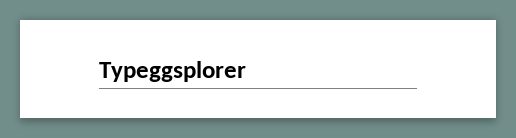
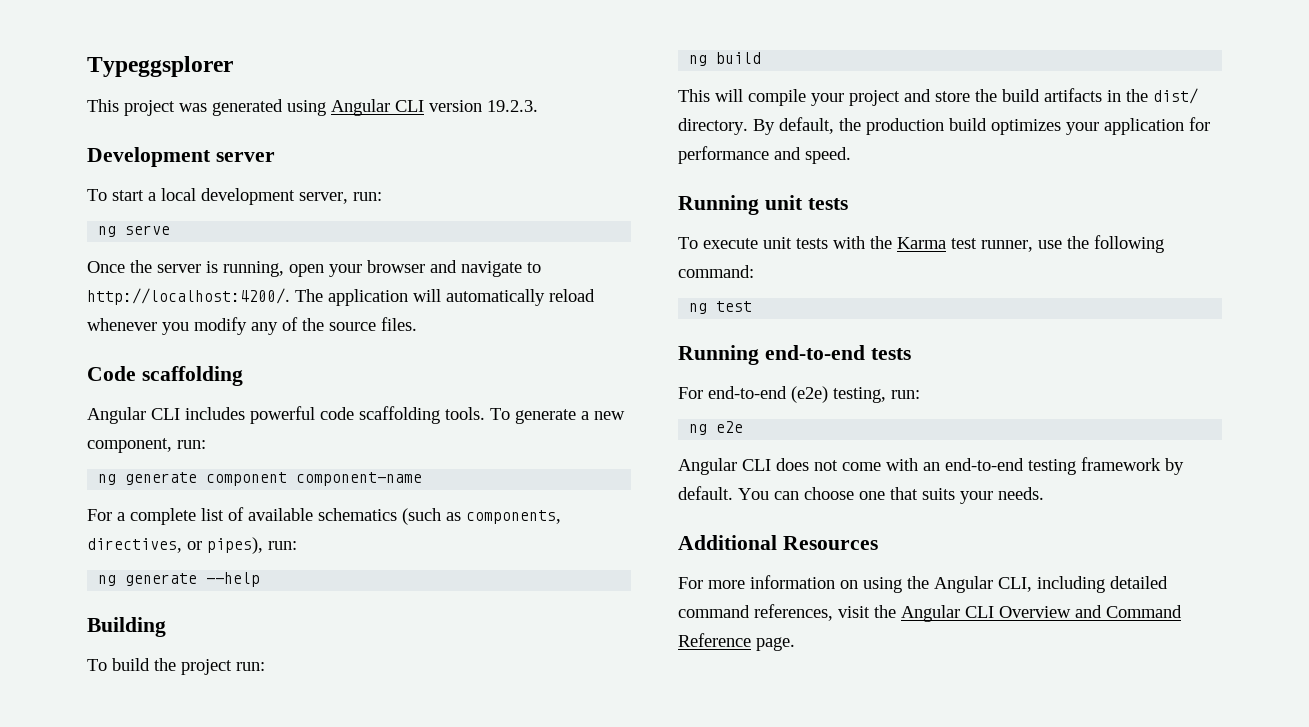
+ This project was generated using Angular CLI version 19.2.3.
+ Development server
+ To start a local development server, run:
+ ng serve
+ Once the server is running, open your browser and navigate to http://localhost:4200/. The application will automatically reload whenever you modify any of the source files.
+ Code scaffolding
+ Angular CLI includes powerful code scaffolding tools. To generate a new component, run:
+ ng generate component component-name
+ For a complete list of available schematics (such as components, directives, or pipes), run:
+ ng generate --help
+ Building
+ To build the project run:
+ ng build
+ This will compile your project and store the build artifacts in the dist/ directory. By default, the production build optimizes your application for performance and speed.
+ Running unit tests
+ To execute unit tests with the Karma test runner, use the following command:
+ ng test
+ Running end-to-end tests
+ For end-to-end (e2e) testing, run:
+ ng e2e
+ Angular CLI does not come with an end-to-end testing framework by default. You can choose one that suits your needs.
+ Additional Resources
+ For more information on using the Angular CLI, including detailed command references, visit the Angular CLI Overview and Command Reference page.

